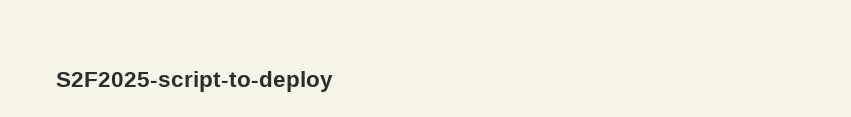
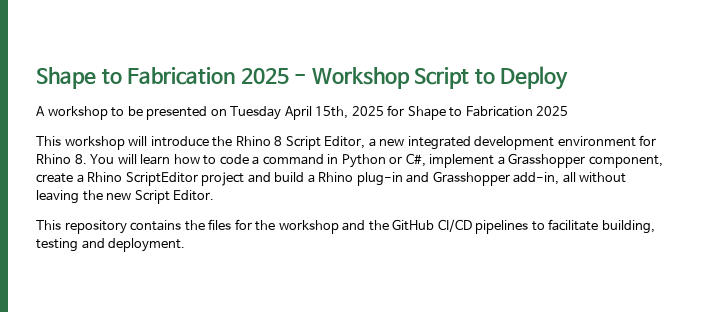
- S2F2025-script-to-deploy
+ Shape to Fabrication 2025 - Workshop Script to Deploy
+ A workshop to be presented on Tuesday April 15th, 2025 for Shape to Fabrication 2025
+ This workshop will introduce the Rhino 8 Script Editor, a new integrated development environment for Rhino 8. You will learn how to code a command in Python or C#, implement a Grasshopper component, create a Rhino ScriptEditor project and build a Rhino plug-in and Grasshopper add-in, all without leaving the new Script Editor.
+ This repository contains the files for the workshop and the GitHub CI/CD pipelines to facilitate building, testing and deployment.

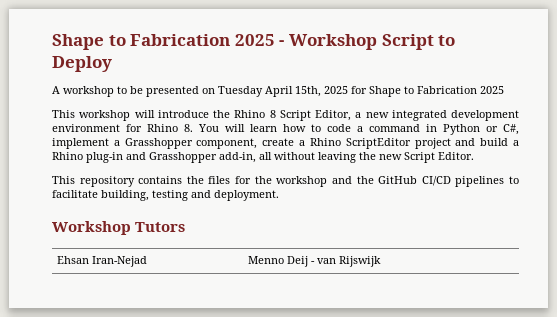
+ Workshop Tutors
+ Ehsan Iran-Nejad | Menno Deij - van Rijswijk

